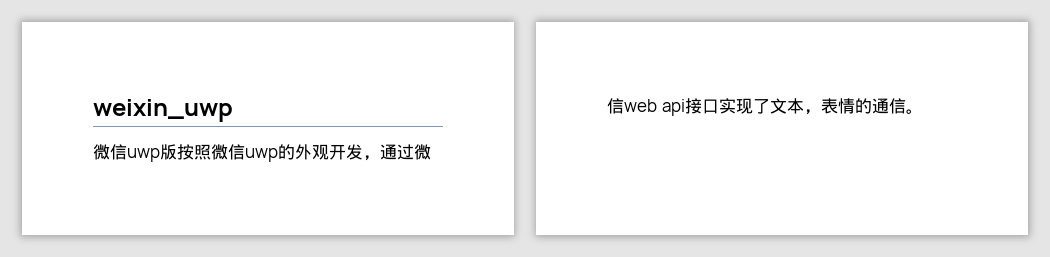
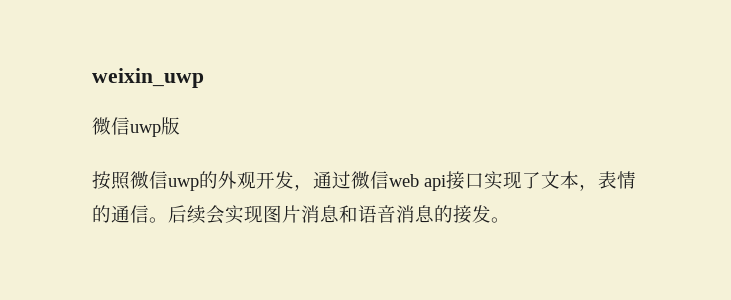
- 微信uwp版按照微信uwp的外观开发，通过微信web api接口实现了文本，表情的通信。
+ 微信uwp版
+ 按照微信uwp的外观开发，通过微信web api接口实现了文本，表情的通信。
+ 后续会实现图片消息和语音消息的接发。

